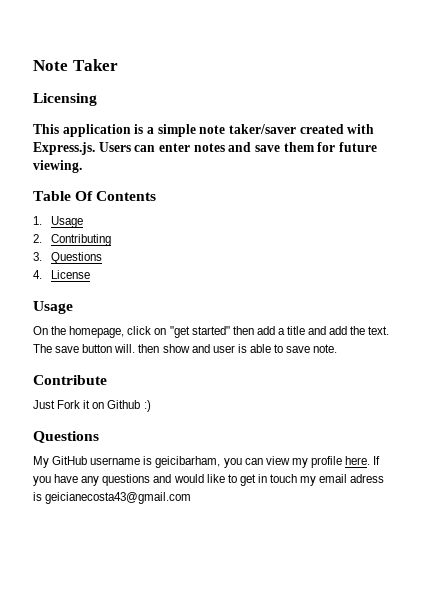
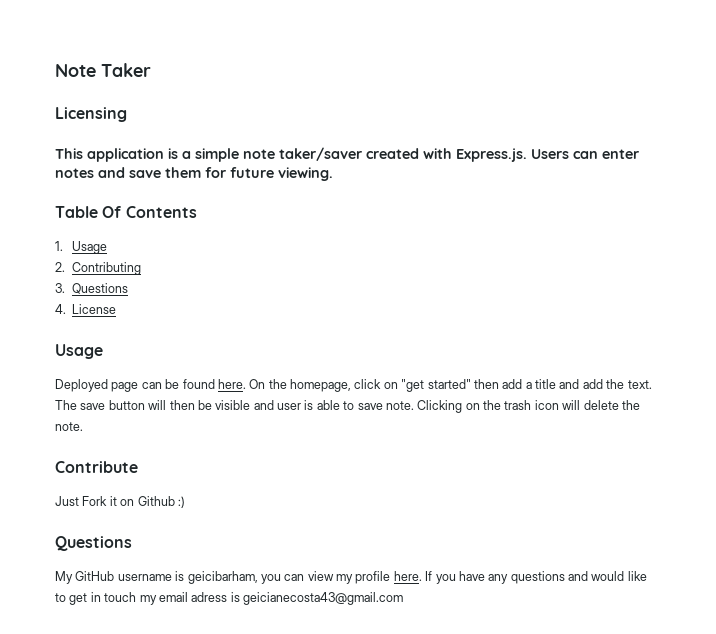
+ Deployed page can be found here.
- The save button will. then show and user is able to save note.
+ The save button will then be visible and user is able to save note. Clicking on the trash icon will delete the note.

